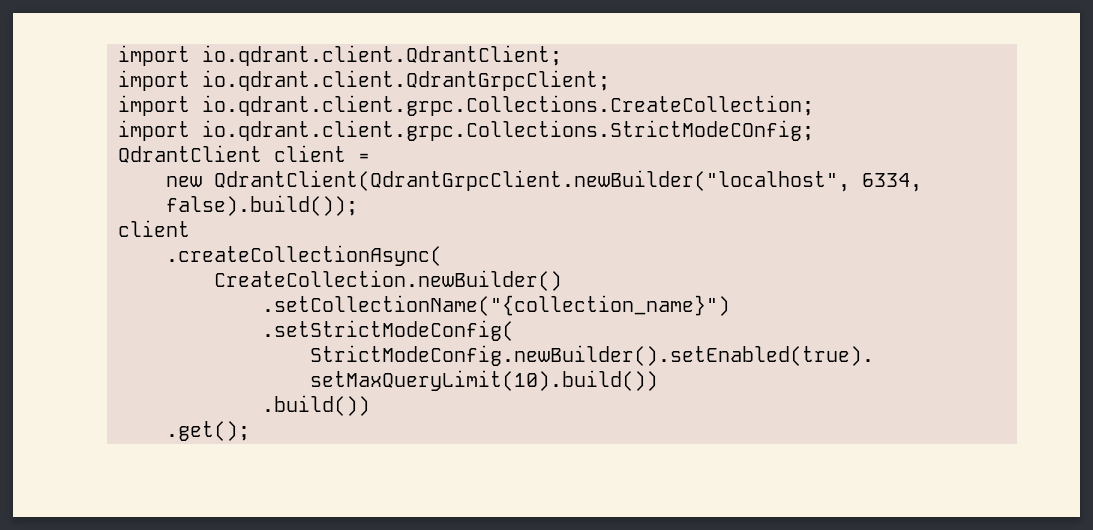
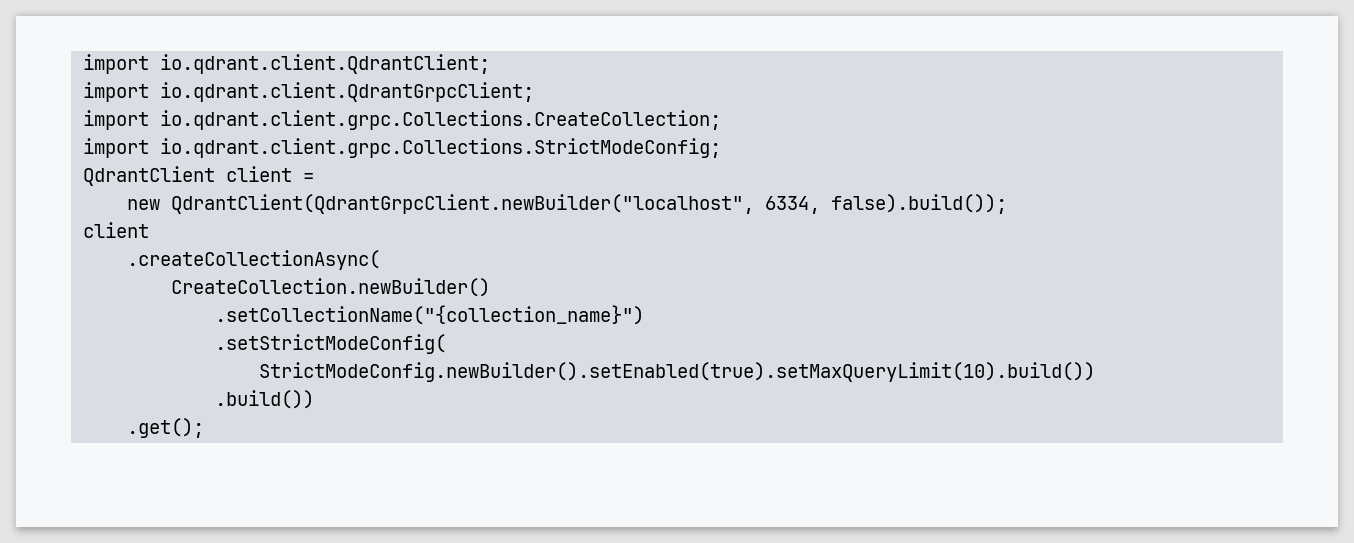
- import io.qdrant.client.grpc.Collections.StrictModeCOnfig;
+ import io.qdrant.client.grpc.Collections.StrictModeConfig;

